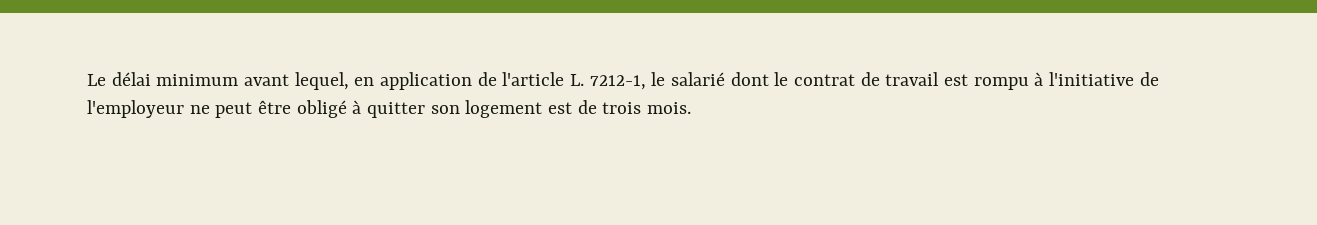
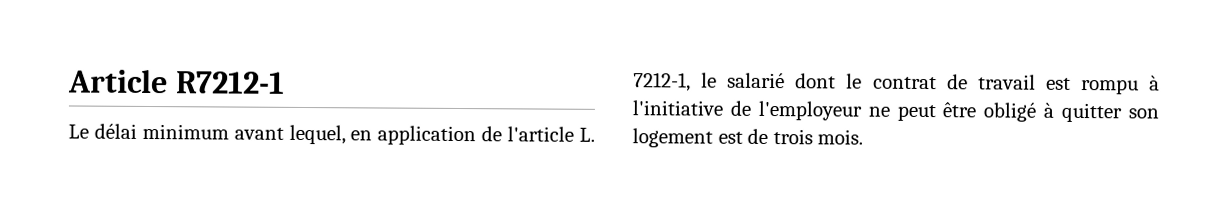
+ Article R7212-1

